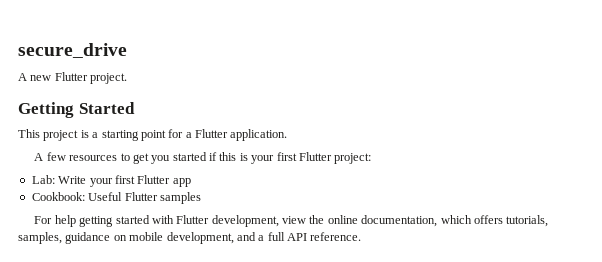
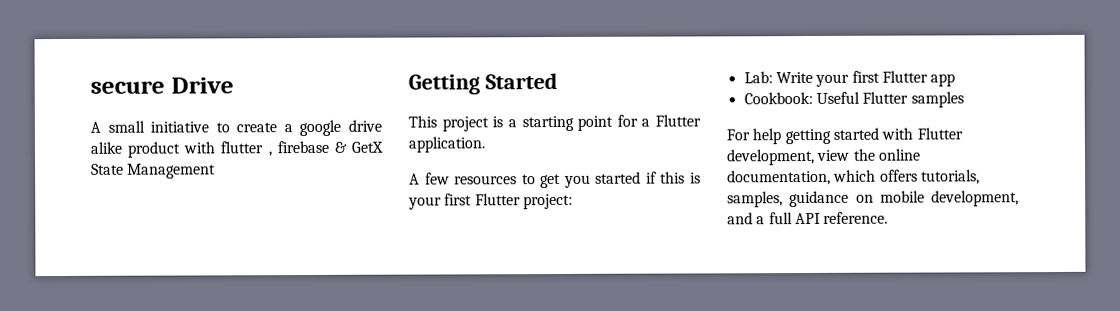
- secure_drive
- A new Flutter project.
+ secure Drive
+ A small initiative to create a google drive alike product with flutter , firebase & GetX State Management

